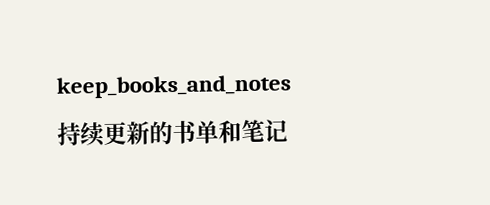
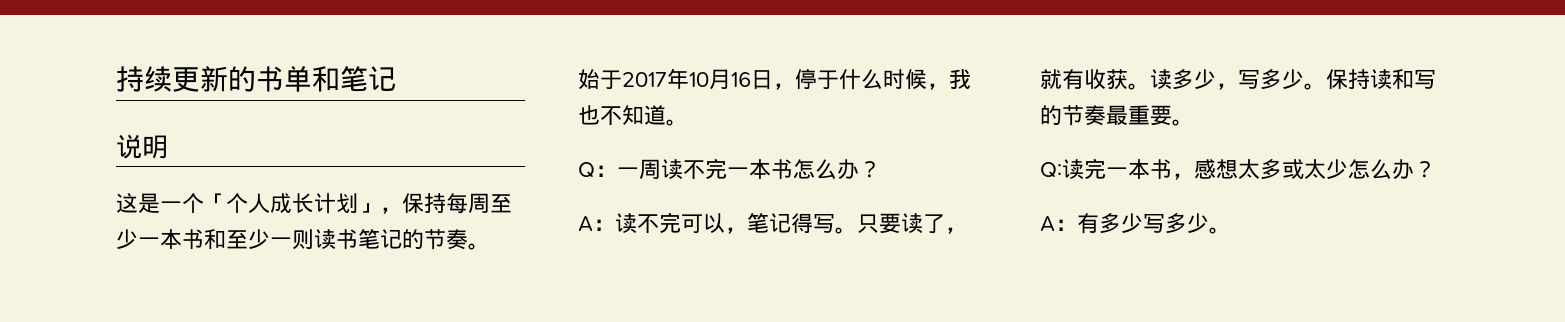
- keep_books_and_notes
+ 说明
+ 这是一个「个人成长计划」，保持每周至少一本书和至少一则读书笔记的节奏。
+ 始于2017年10月16日，停于什么时候，我也不知道。
+ Q：一周读不完一本书怎么办？
+ A：读不完可以，笔记得写。只要读了，就有收获。读多少，写多少。保持读和写的节奏最重要。
+ Q:读完一本书，感想太多或太少怎么办？
+ A：有多少写多少。

